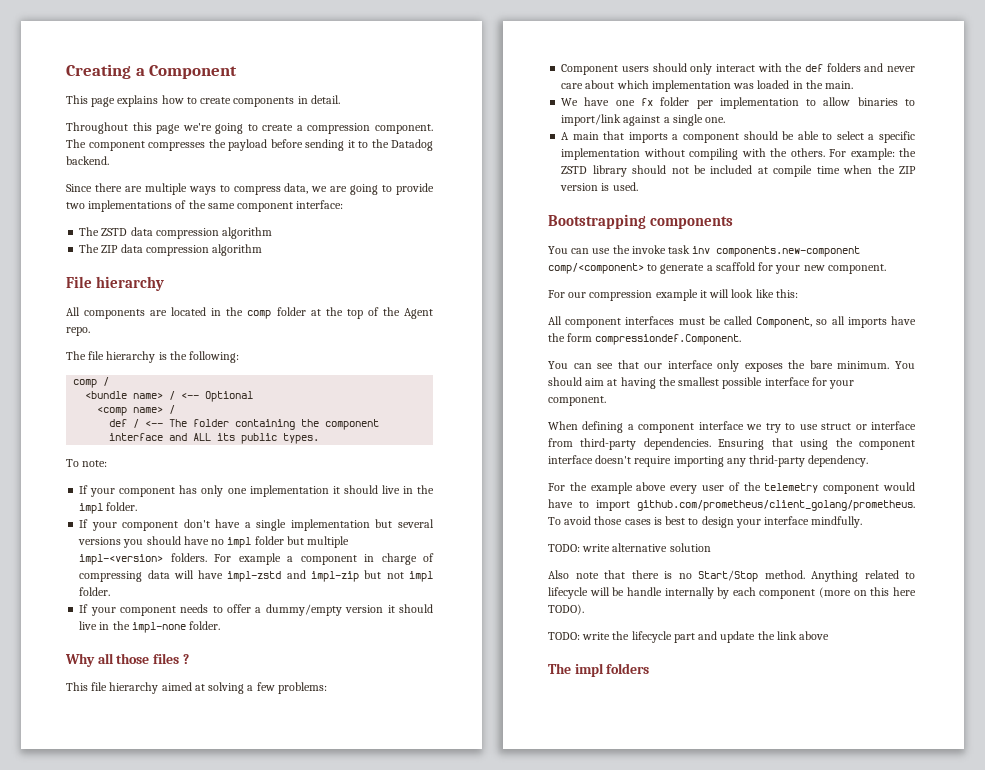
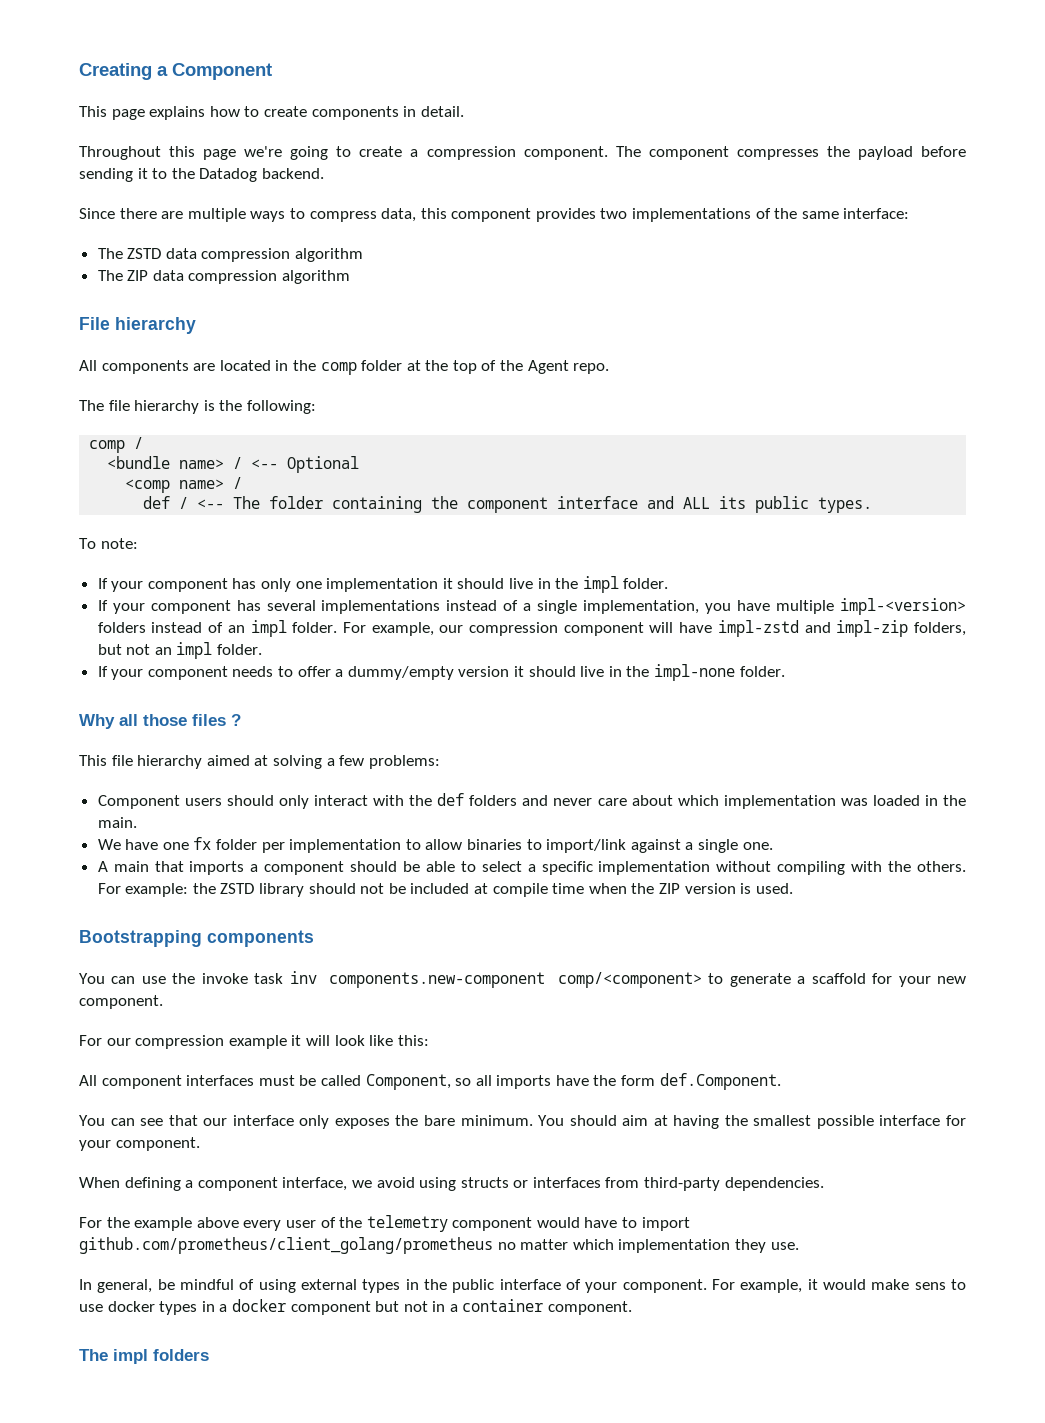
- Since there are multiple ways to compress data, we are going to provide two implementations of the same component interface:
+ Since there are multiple ways to compress data, this component provides two implementations of the same interface:
- If your component don't have a single implementation but several versions you should have no impl folder but multiple impl-<version> folders. For example a component in charge of compressing data will have impl-zstd and impl-zip but not impl folder.
+ If your component has several implementations instead of a single implementation, you have multiple impl-<version> folders instead of an impl folder. For example, our compression component will have impl-zstd and impl-zip folders, but not an impl folder.
- All component interfaces must be called Component, so all imports have the form compressiondef.Component.
+ All component interfaces must be called Component, so all imports have the form def.Component.
- When defining a component interface we try to use struct or interface from third-party dependencies. Ensuring that using the component interface doesn't require importing any thrid-party dependency.
+ When defining a component interface, we avoid using structs or interfaces from third-party dependencies.
- For the example above every user of the telemetry component would have to import github.com/prometheus/client_golang/prometheus. To avoid those cases is best to design your interface mindfully.
- TODO: write alternative solution
- Also note that there is no Start/Stop method. Anything related to lifecycle will be handle internally by each component (more on this here TODO).
- TODO: write the lifecycle part and update the link above
+ For the example above every user of the telemetry component would have to import github.com/prometheus/client_golang/prometheus no matter which implementation they use.
+ In general, be mindful of using external types in the public interface of your component. For example, it would make sens to use docker types in a docker component but not in a container component.

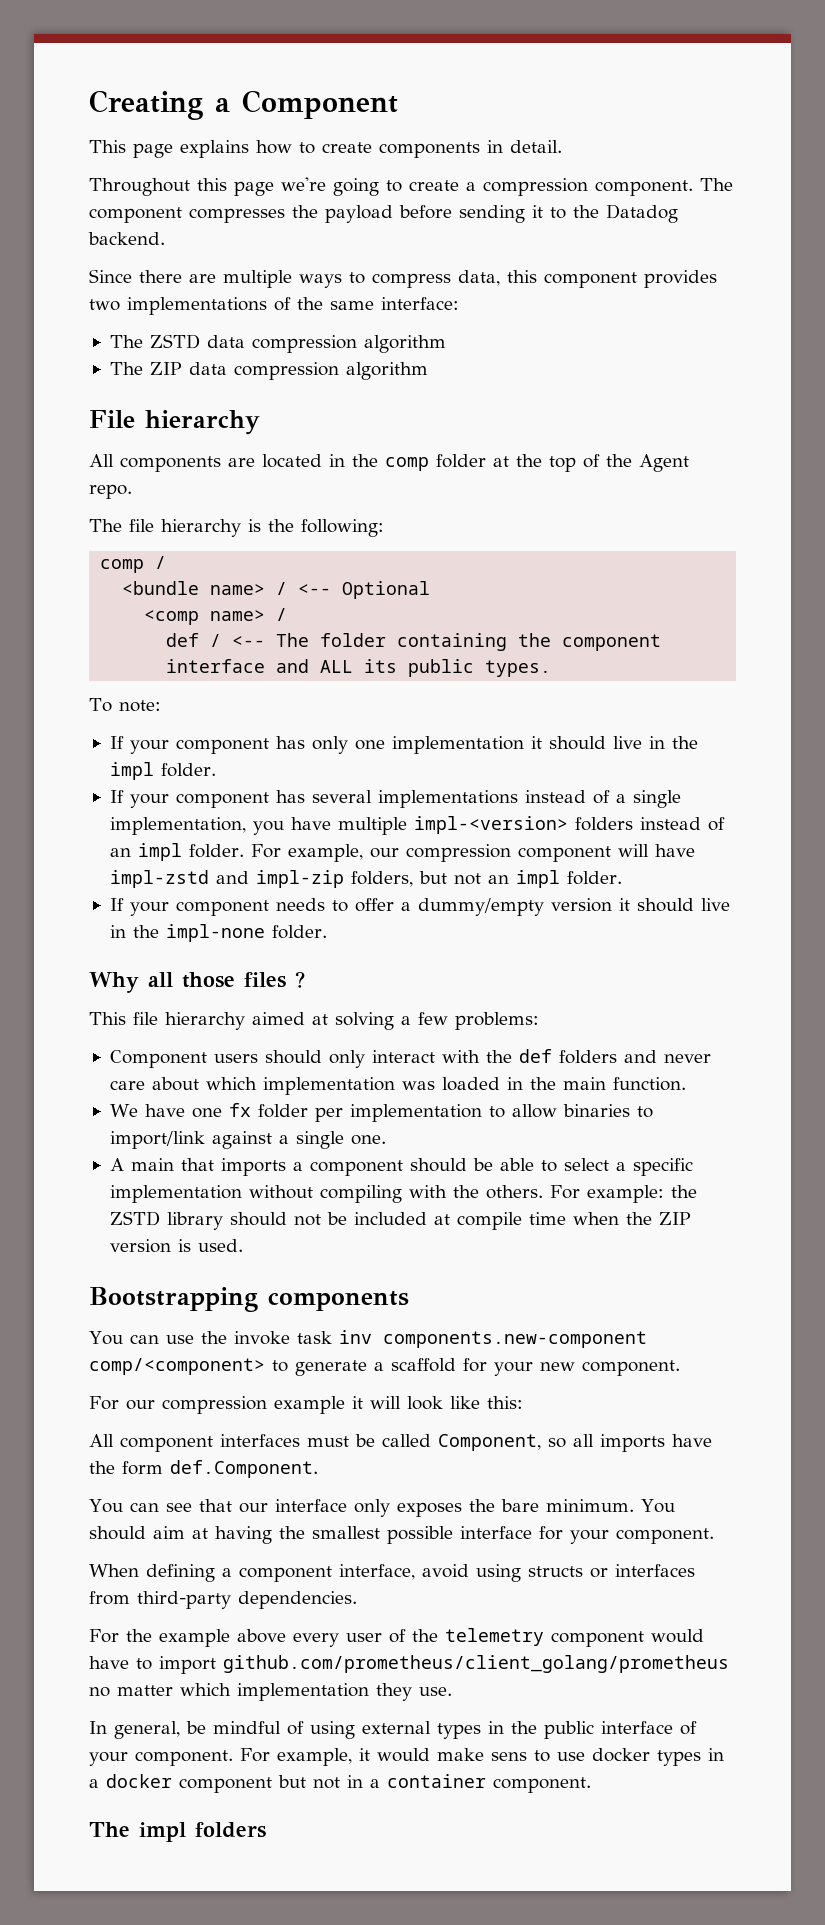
- Component users should only interact with the def folders and never care about which implementation was loaded in the main.
+ Component users should only interact with the def folders and never care about which implementation was loaded in the main function.
- When defining a component interface, we avoid using structs or interfaces from third-party dependencies.
+ When defining a component interface, avoid using structs or interfaces from third-party dependencies.

